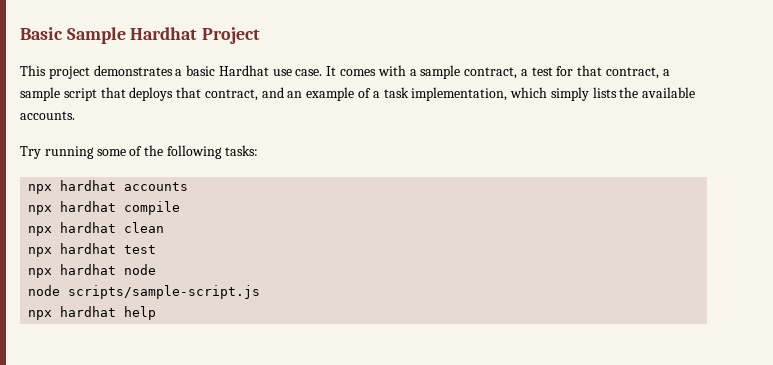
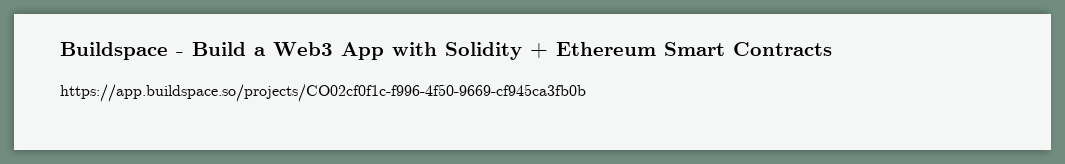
- Basic Sample Hardhat Project
- This project demonstrates a basic Hardhat use case. It comes with a sample contract, a test for that contract, a sample script that deploys that contract, and an example of a task implementation, which simply lists the available accounts.
- Try running some of the following tasks:
- npx hardhat accounts
- npx hardhat compile
- npx hardhat clean
- npx hardhat test
- npx hardhat node
- node scripts/sample-script.js
- npx hardhat help
+ Buildspace - Build a Web3 App with Solidity + Ethereum Smart Contracts
+ https://app.buildspace.so/projects/CO02cf0f1c-f996-4f50-9669-cf945ca3fb0b

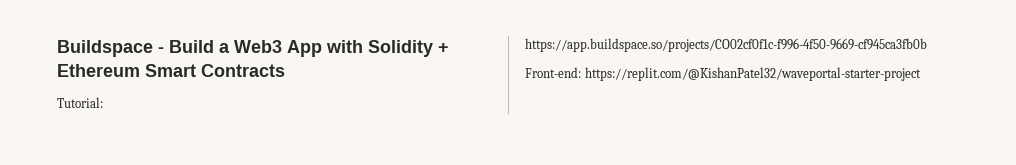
- https://app.buildspace.so/projects/CO02cf0f1c-f996-4f50-9669-cf945ca3fb0b
+ Tutorial: https://app.buildspace.so/projects/CO02cf0f1c-f996-4f50-9669-cf945ca3fb0b
+ Front-end: https://replit.com/@KishanPatel32/waveportal-starter-project

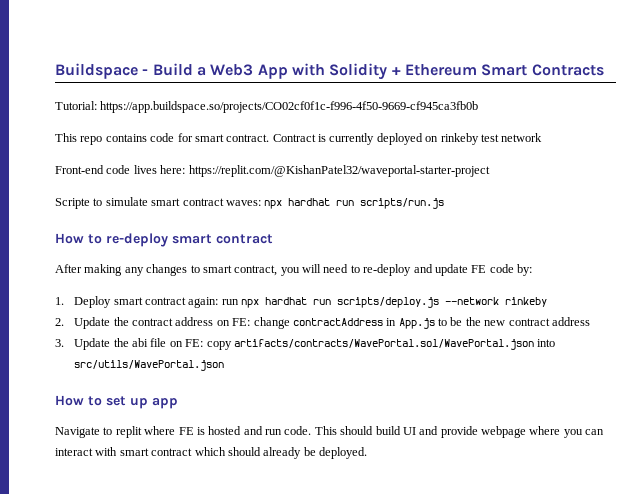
- Front-end: https://replit.com/@KishanPatel32/waveportal-starter-project
+ This repo contains code for smart contract. Contract is currently deployed on rinkeby test network
+ Front-end code lives here: https://replit.com/@KishanPatel32/waveportal-starter-project
+ Scripte to simulate smart contract waves: npx hardhat run scripts/run.js
+ How to re-deploy smart contract
+ After making any changes to smart contract, you will need to re-deploy and update FE code by:
+ 1. Deploy smart contract again: run npx hardhat run scripts/deploy.js --network rinkeby
+ 2. Update the contract address on FE: change contractAddress in App.js to be the new contract address
+ 3. Update the abi file on FE: copy artifacts/contracts/WavePortal.sol/WavePortal.json into src/utils/WavePortal.json
+ How to set up app
+ Navigate to replit where FE is hosted and run code. This should build UI and provide webpage where you can interact with smart contract which should already be deployed.

